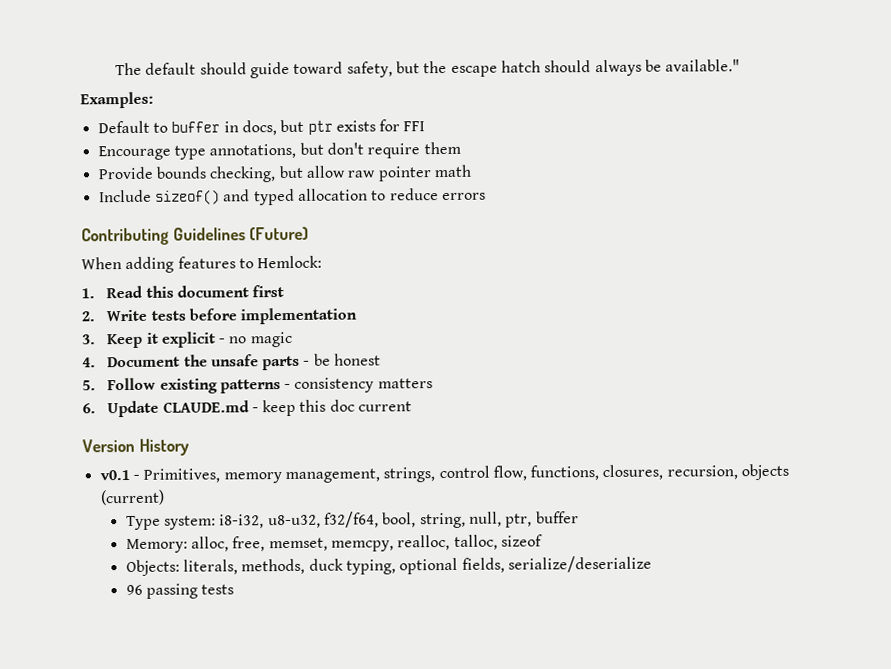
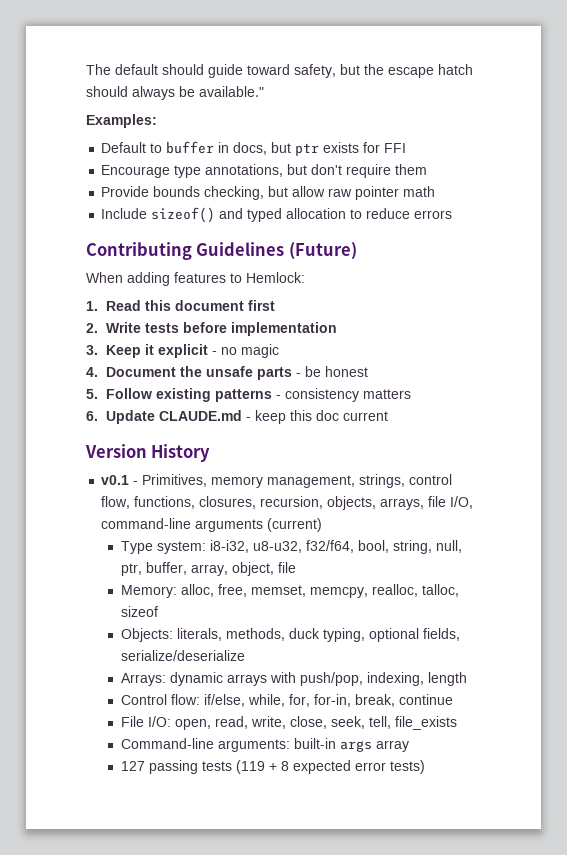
- v0.1 - Primitives, memory management, strings, control flow, functions, closures, recursion, objects (current)
+ v0.1 - Primitives, memory management, strings, control flow, functions, closures, recursion, objects, arrays, file I/O, command-line arguments (current)
- Type system: i8-i32, u8-u32, f32/f64, bool, string, null, ptr, buffer
+ Type system: i8-i32, u8-u32, f32/f64, bool, string, null, ptr, buffer, array, object, file
- 96 passing tests
+ Arrays: dynamic arrays with push/pop, indexing, length
+ Control flow: if/else, while, for, for-in, break, continue
+ File I/O: open, read, write, close, seek, tell, file_exists
+ Command-line arguments: built-in args array
+ 127 passing tests (119 + 8 expected error tests)

